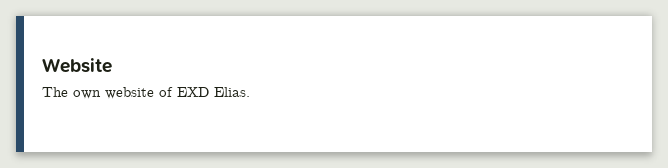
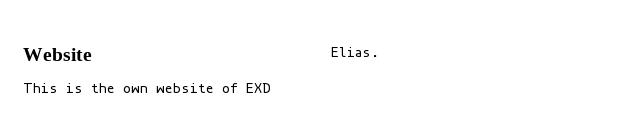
- The own website of EXD Elias.
+ This is the own website of EXD Elias.

